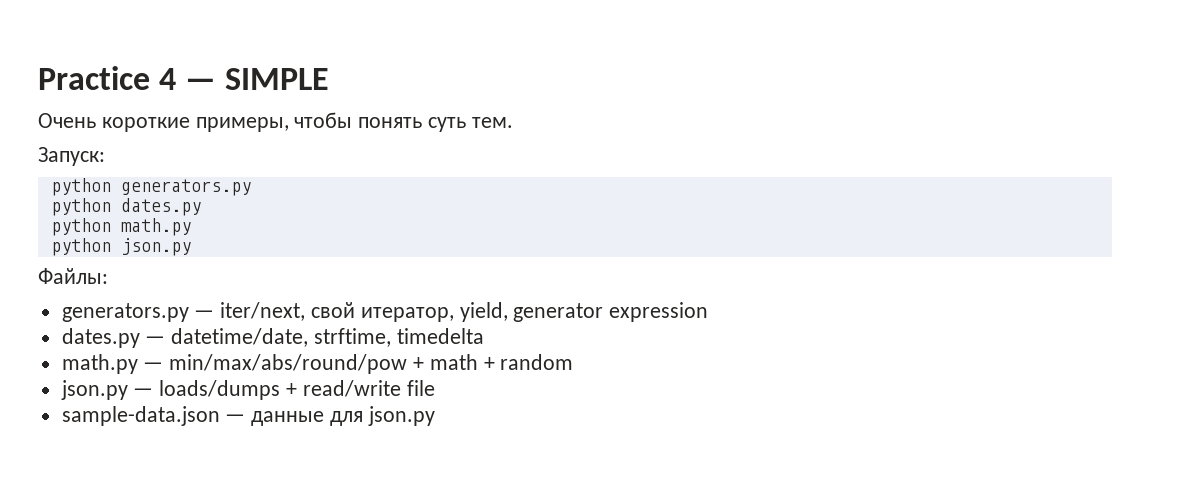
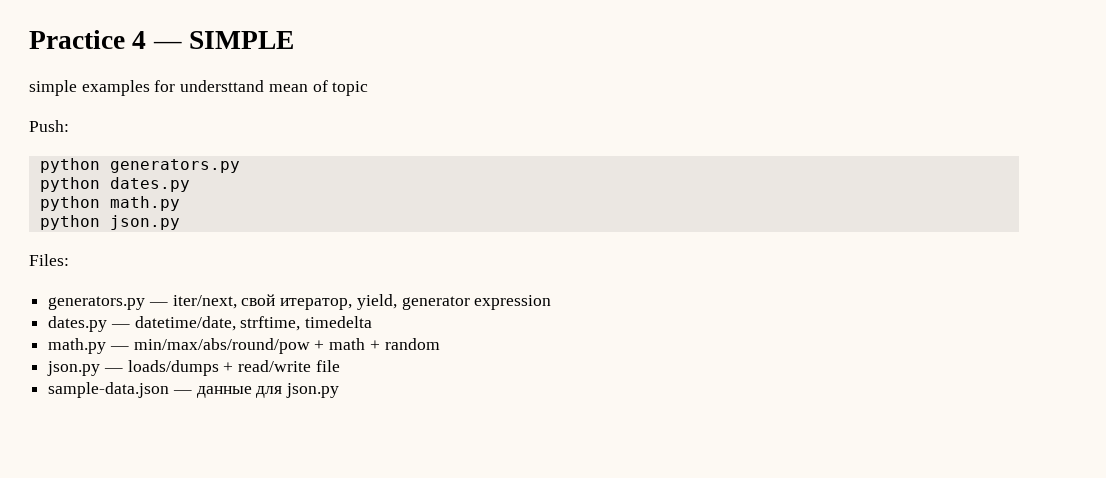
- Очень короткие примеры, чтобы понять суть тем.
- Запуск:
+ simple examples for understtand mean of topic
+ Push:
- Файлы:
+ Files:

